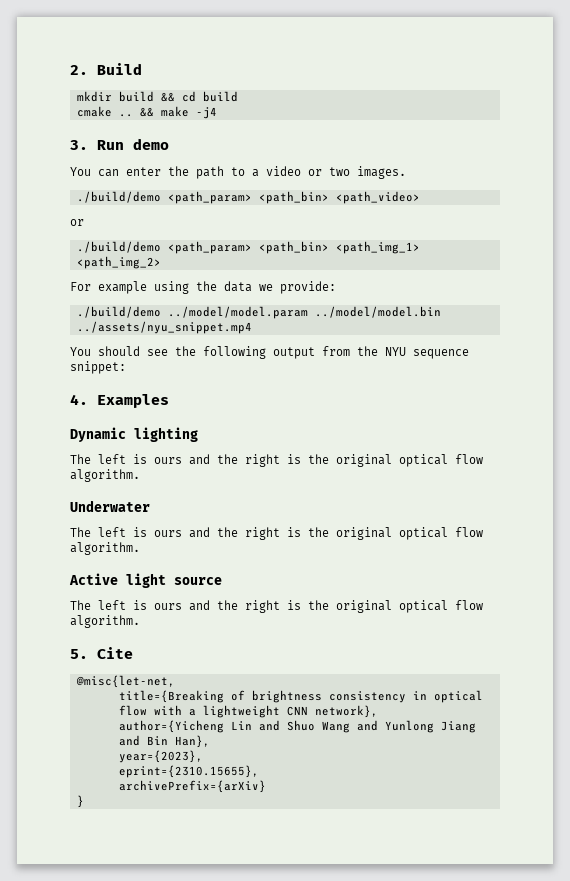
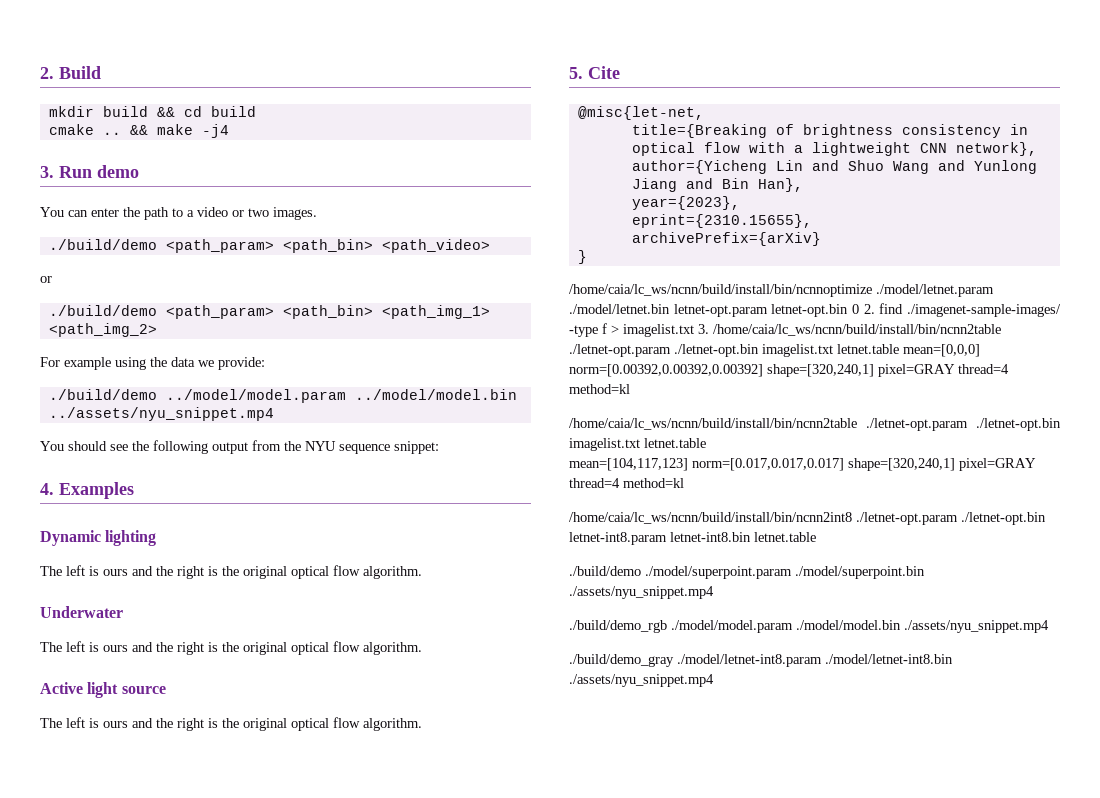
+ /home/caia/lc_ws/ncnn/build/install/bin/ncnnoptimize ./model/letnet.param ./model/letnet.bin letnet-opt.param letnet-opt.bin 0 2. find ./imagenet-sample-images/ -type f > imagelist.txt 3. /home/caia/lc_ws/ncnn/build/install/bin/ncnn2table ./letnet-opt.param ./letnet-opt.bin imagelist.txt letnet.table mean=[0,0,0] norm=[0.00392,0.00392,0.00392] shape=[320,240,1] pixel=GRAY thread=4 method=kl
+ /home/caia/lc_ws/ncnn/build/install/bin/ncnn2table ./letnet-opt.param ./letnet-opt.bin imagelist.txt letnet.table
+ mean=[104,117,123] norm=[0.017,0.017,0.017] shape=[320,240,1] pixel=GRAY thread=4 method=kl
+ /home/caia/lc_ws/ncnn/build/install/bin/ncnn2int8 ./letnet-opt.param ./letnet-opt.bin letnet-int8.param letnet-int8.bin letnet.table
+ ./build/demo ./model/superpoint.param ./model/superpoint.bin ./assets/nyu_snippet.mp4
+ ./build/demo_rgb ./model/model.param ./model/model.bin ./assets/nyu_snippet.mp4
+ ./build/demo_gray ./model/letnet-int8.param ./model/letnet-int8.bin ./assets/nyu_snippet.mp4

